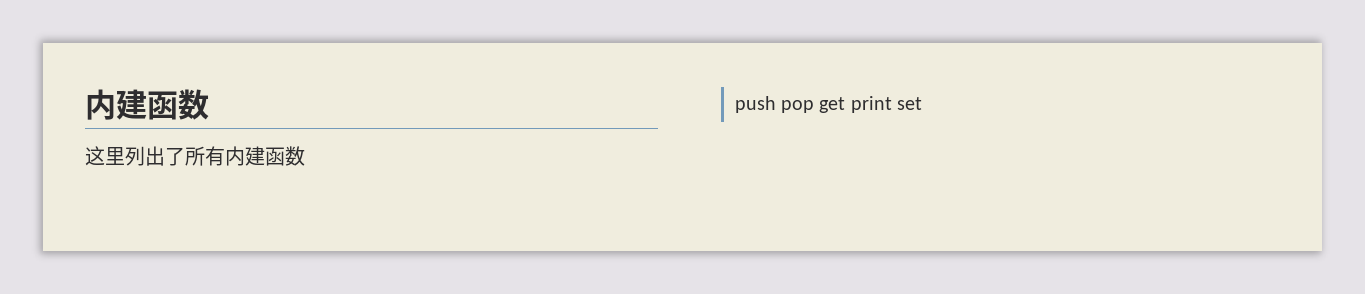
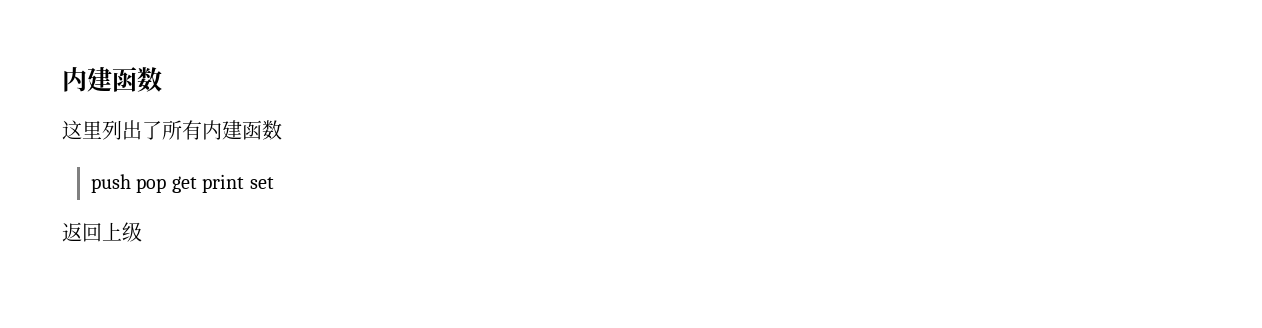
+ 返回上级

